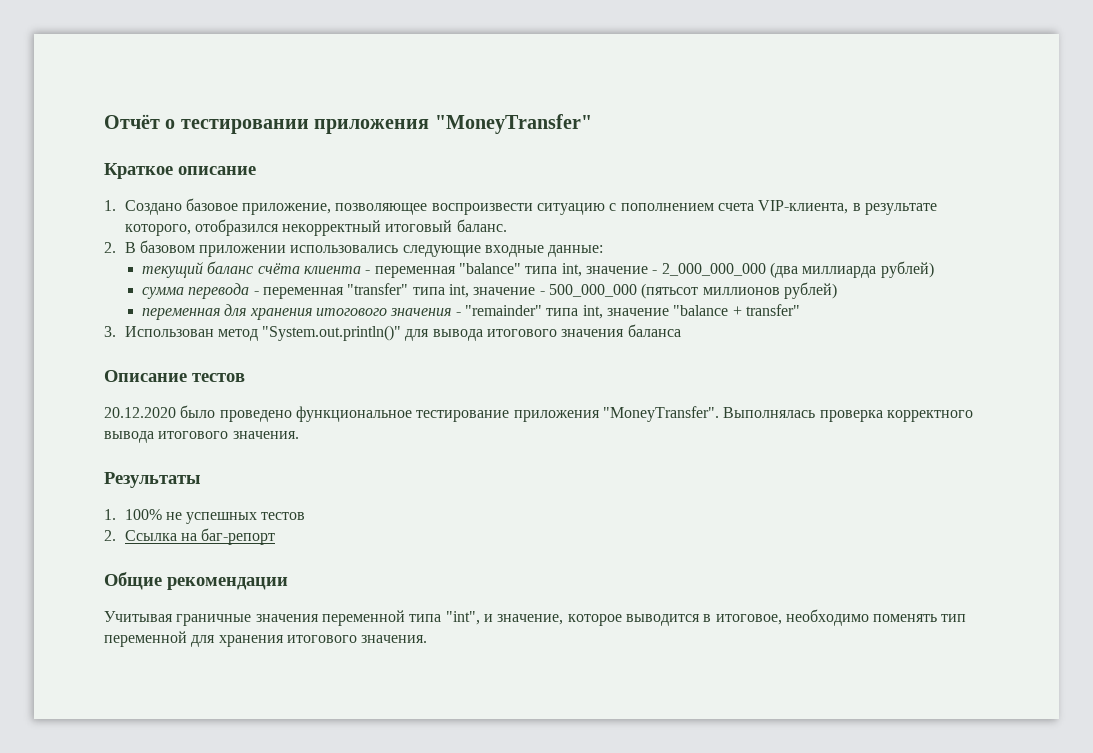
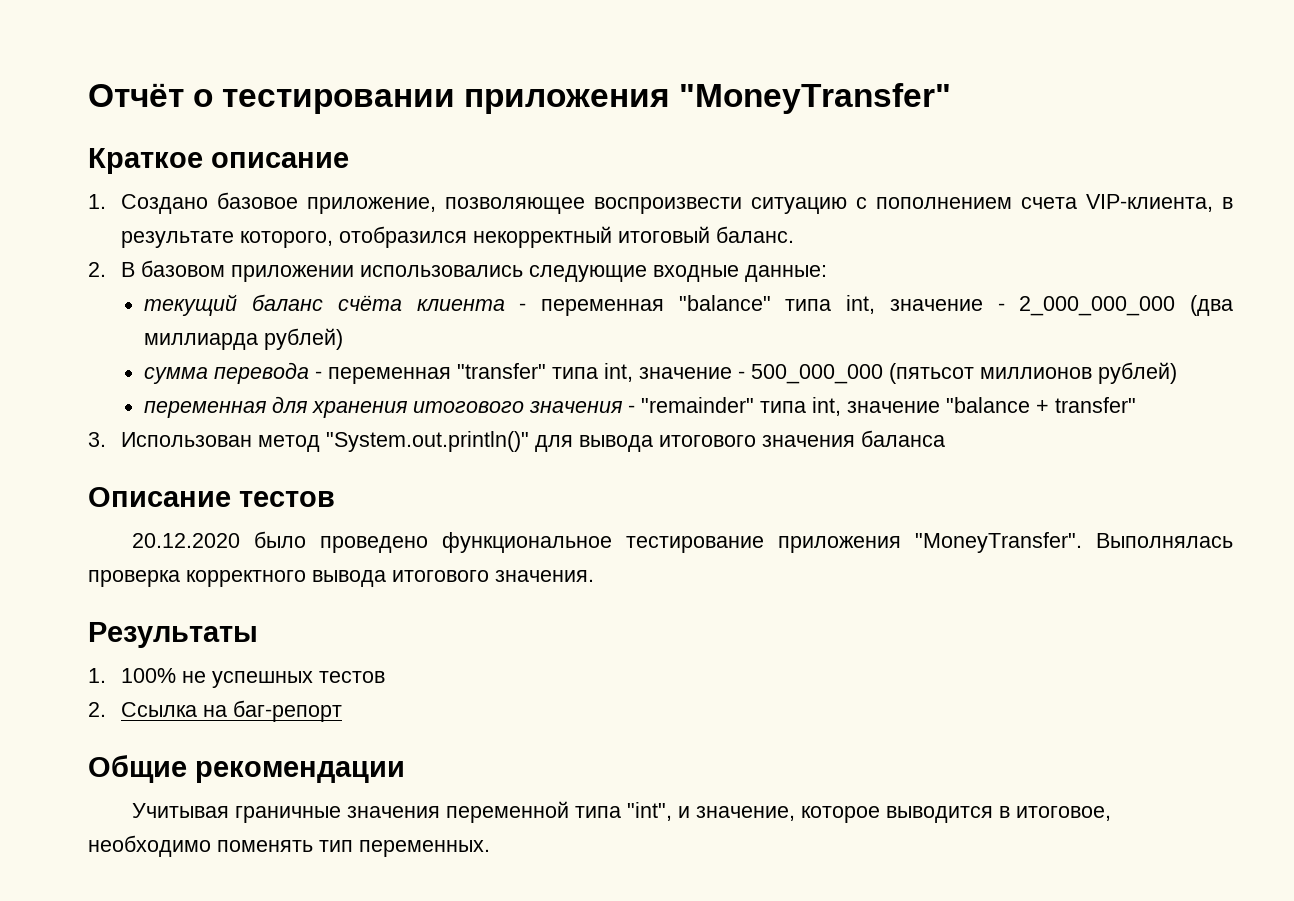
- Учитывая граничные значения переменной типа "int", и значение, которое выводится в итоговое, необходимо поменять тип переменной для хранения итогового значения.
+ Учитывая граничные значения переменной типа "int", и значение, которое выводится в итоговое, необходимо поменять тип переменных.

